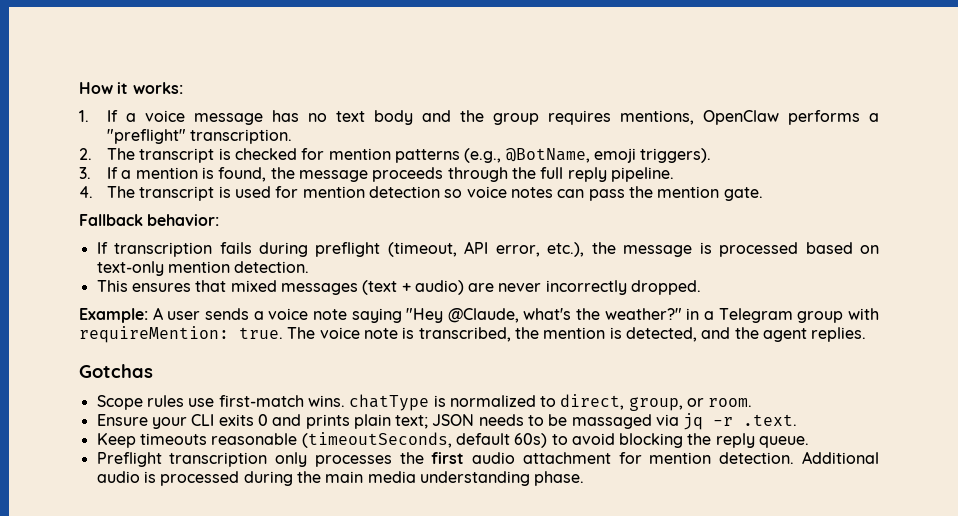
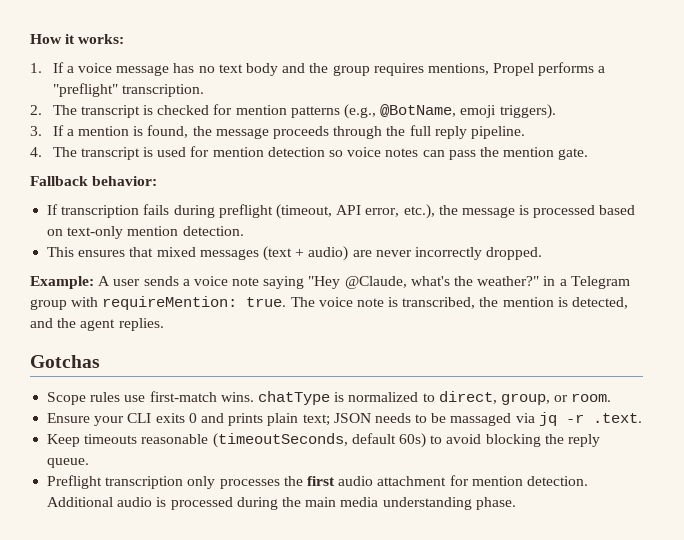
- 1. If a voice message has no text body and the group requires mentions, OpenClaw performs a "preflight" transcription.
+ 1. If a voice message has no text body and the group requires mentions, Propel performs a "preflight" transcription.

